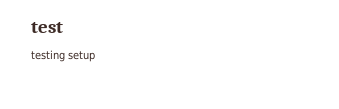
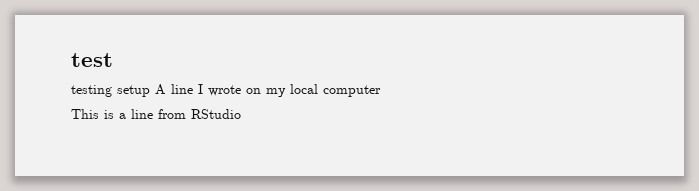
- testing setup
+ testing setup A line I wrote on my local computer
+ This is a line from RStudio

